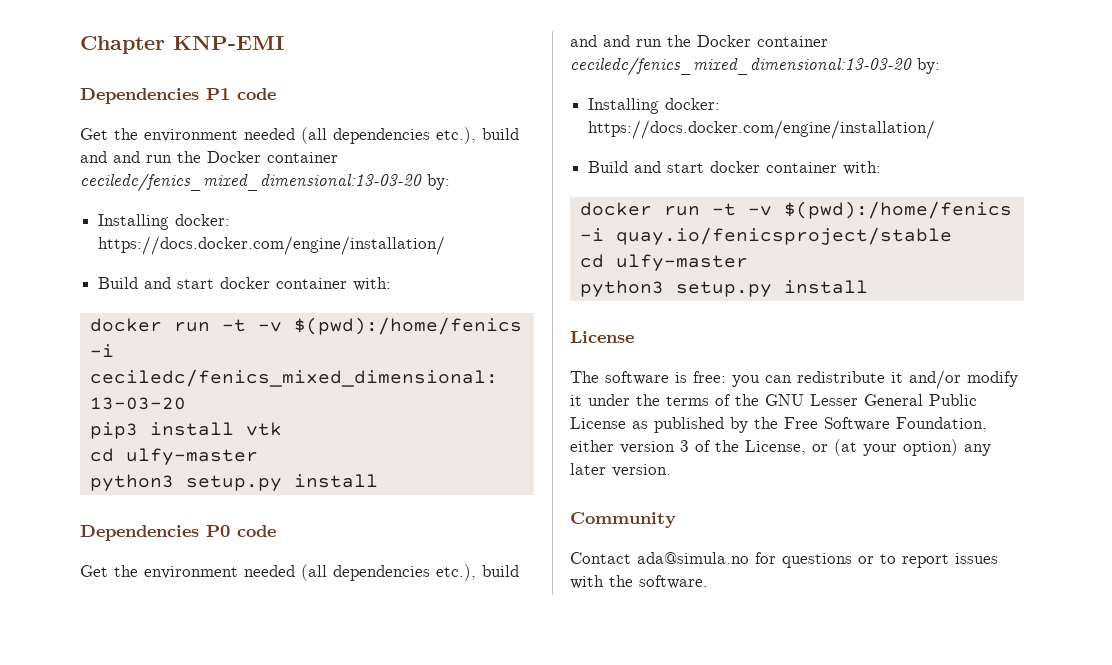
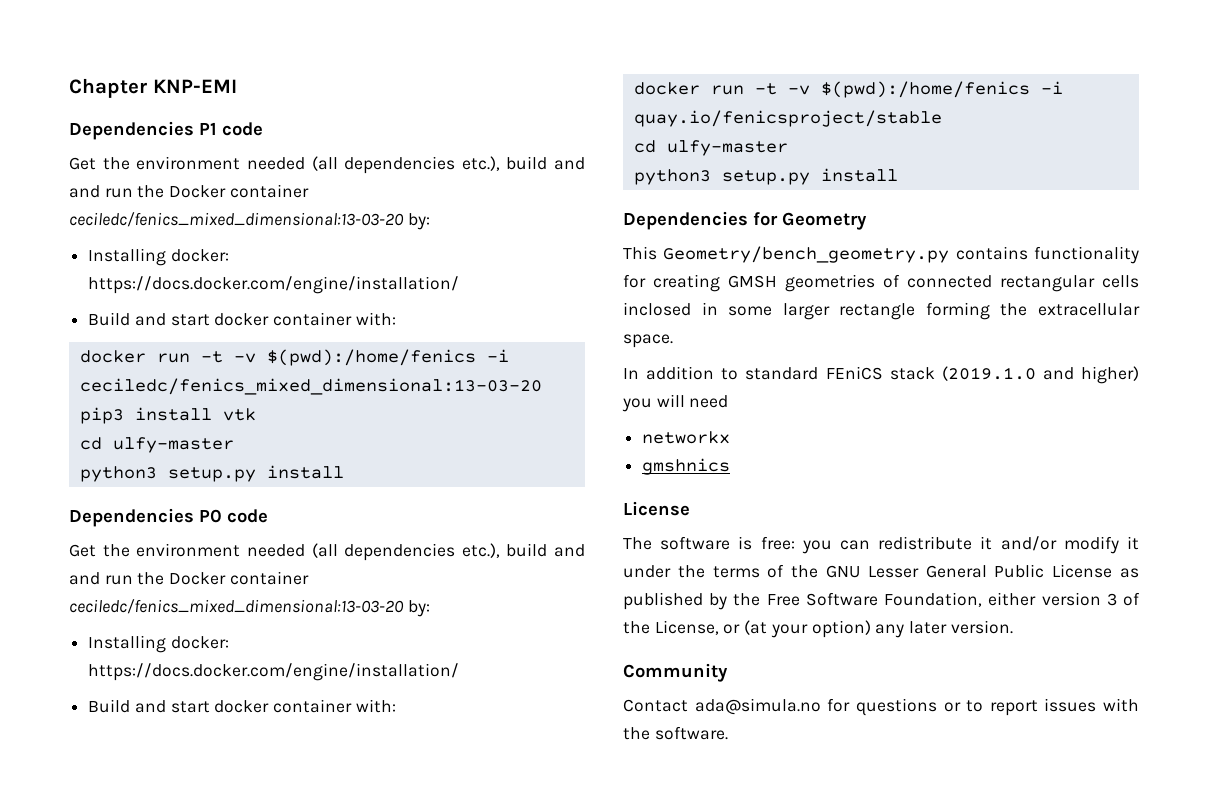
+ Dependencies for Geometry
+ This Geometry/bench_geometry.py contains functionality for creating GMSH geometries of connected rectangular cells inclosed in some larger rectangle forming the extracellular space.
+ In addition to standard FEniCS stack (2019.1.0 and higher) you will need
+ networkx
+ gmshnics

